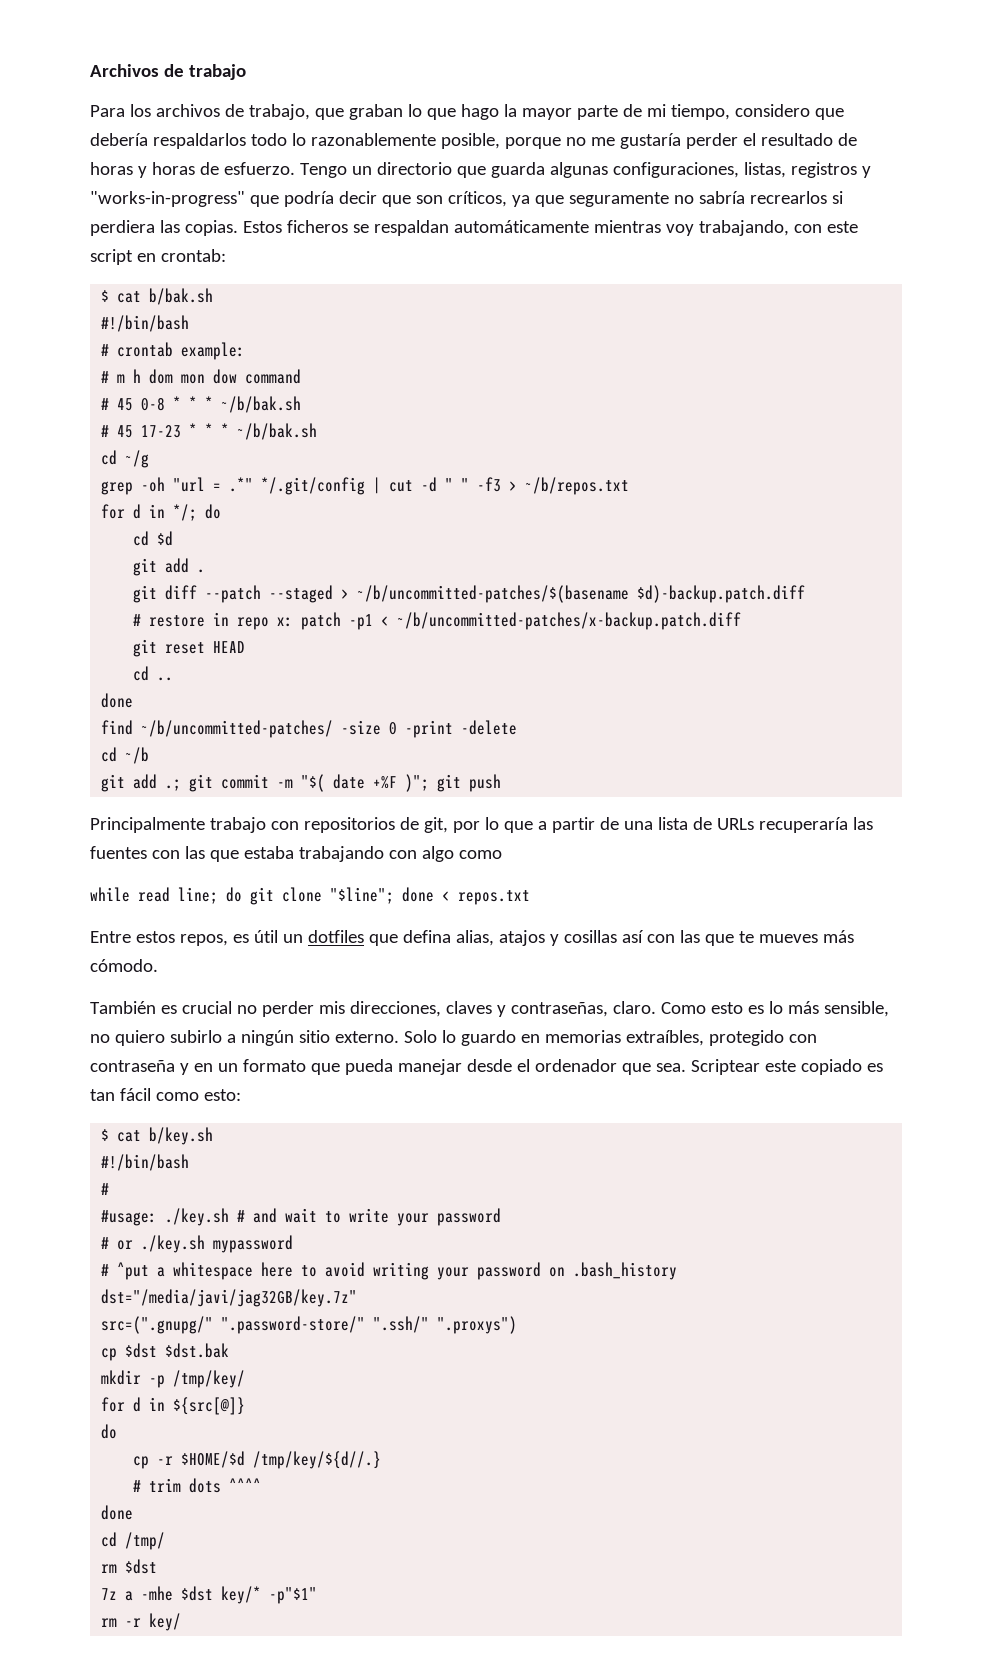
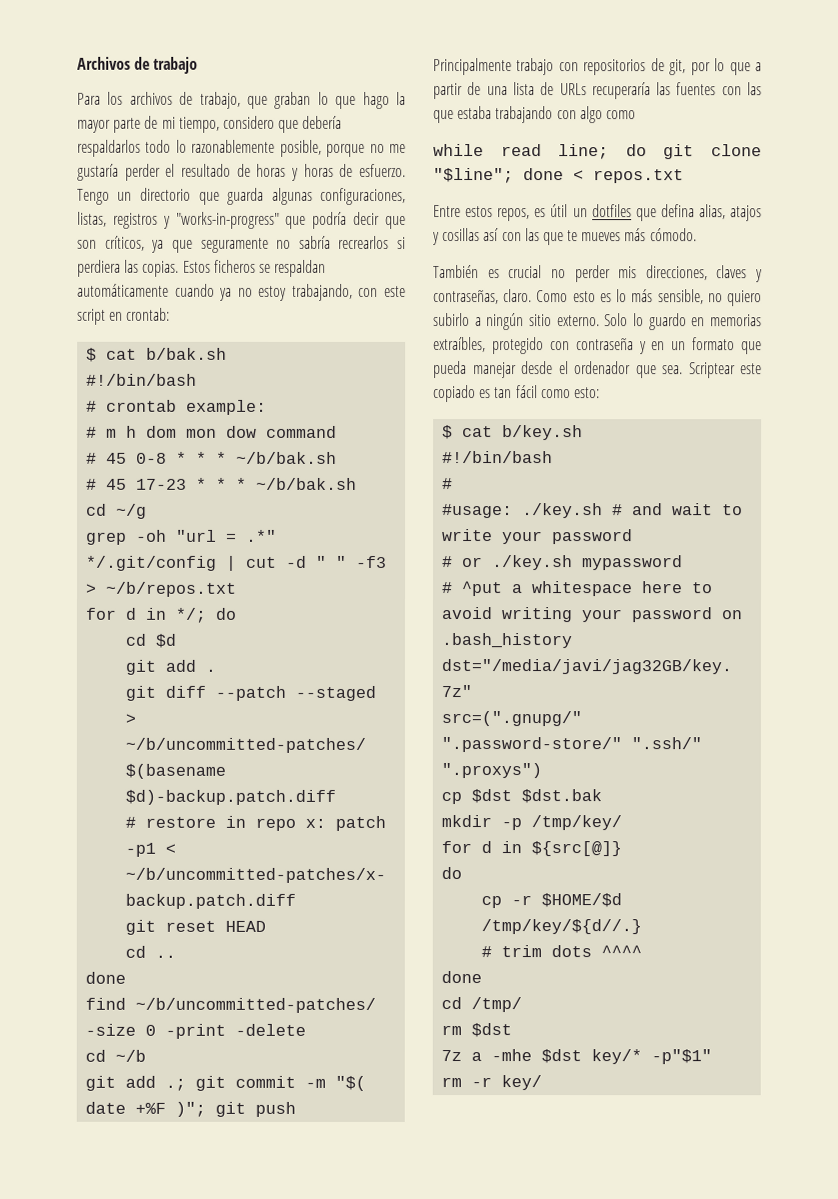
- Estos ficheros se respaldan automáticamente mientras voy trabajando, con este script en crontab:
+ Estos ficheros se respaldan automáticamente cuando ya no estoy trabajando, con este script en crontab:

